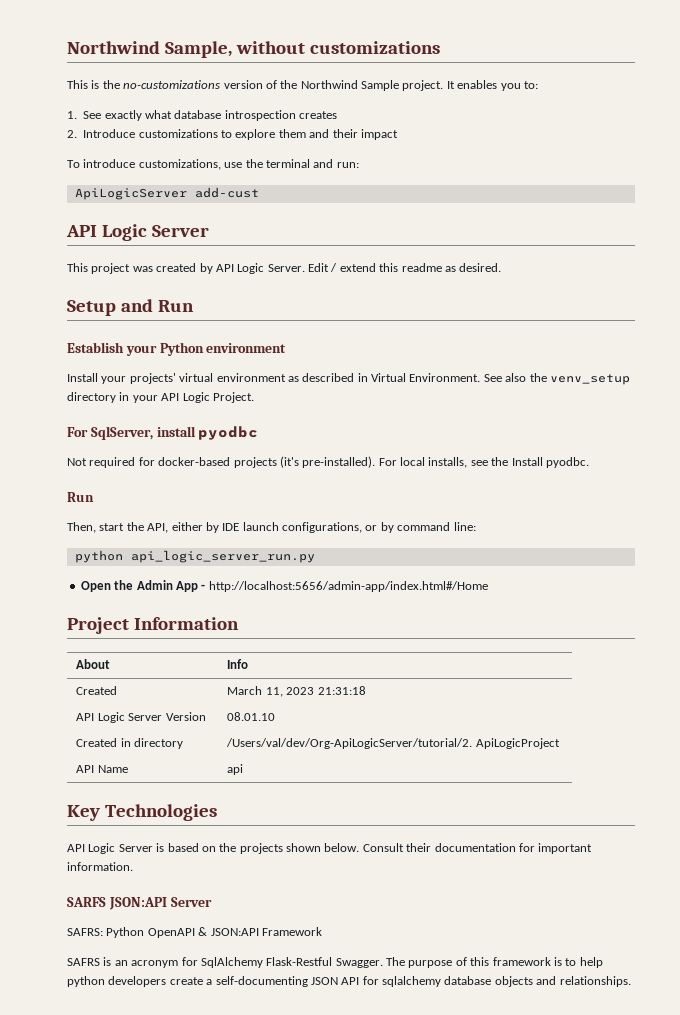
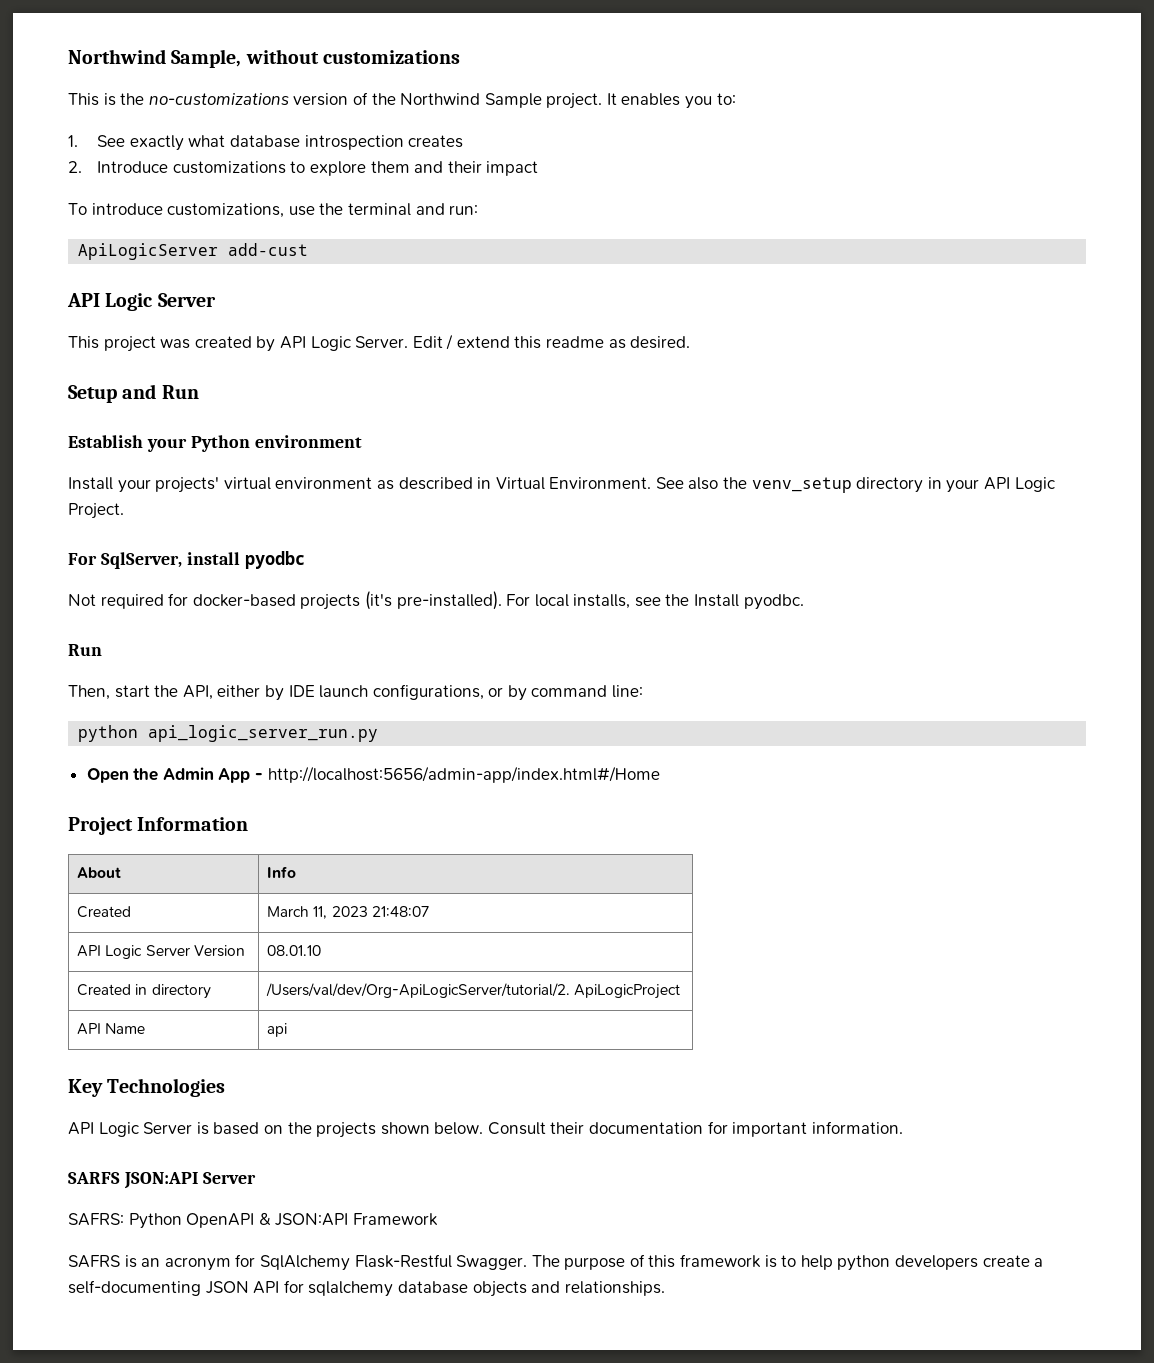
- Created | March 11, 2023 21:31:18
+ Created | March 11, 2023 21:48:07

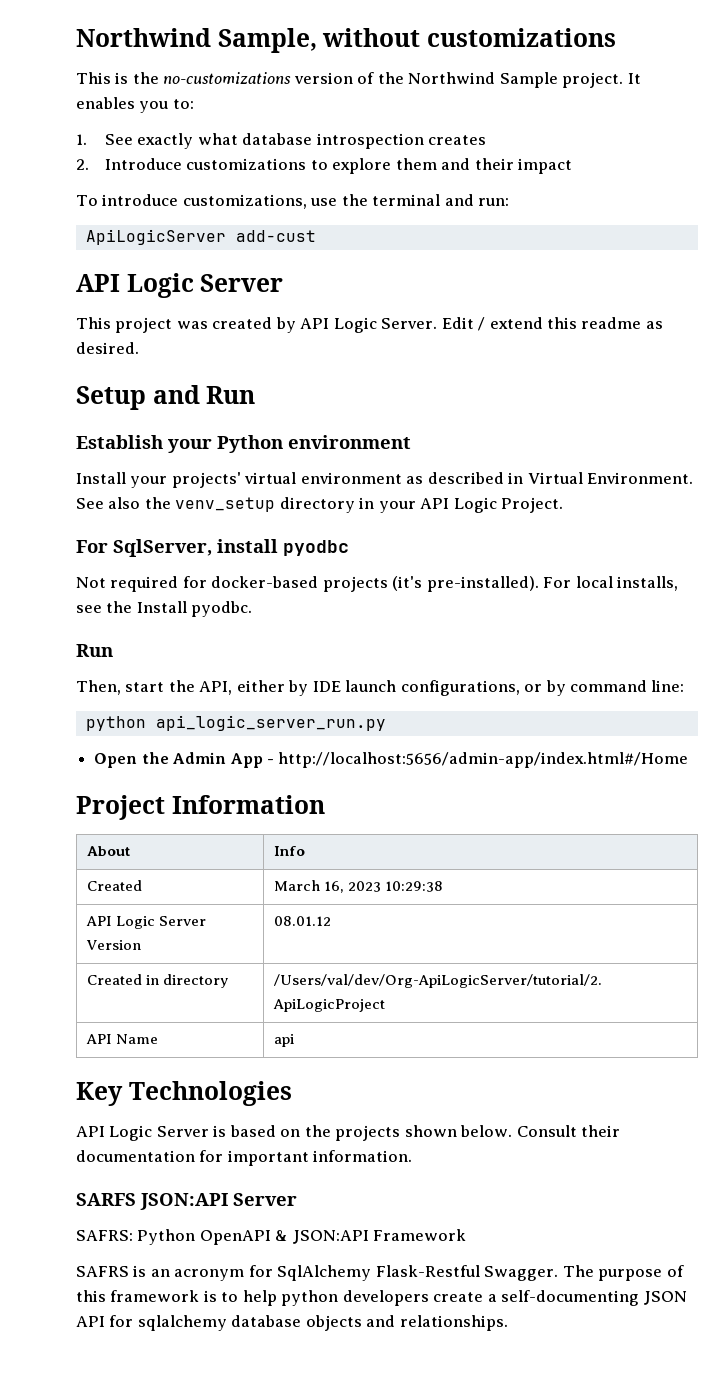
- Created | March 11, 2023 21:48:07
+ Created | March 16, 2023 10:29:38
- API Logic Server Version | 08.01.10
+ API Logic Server Version | 08.01.12

